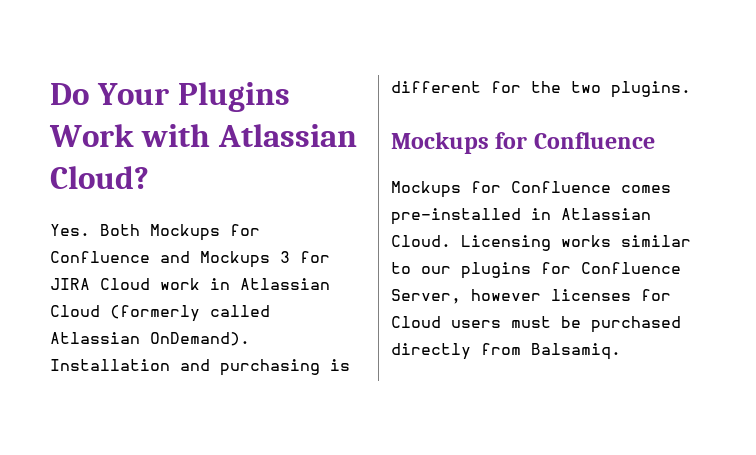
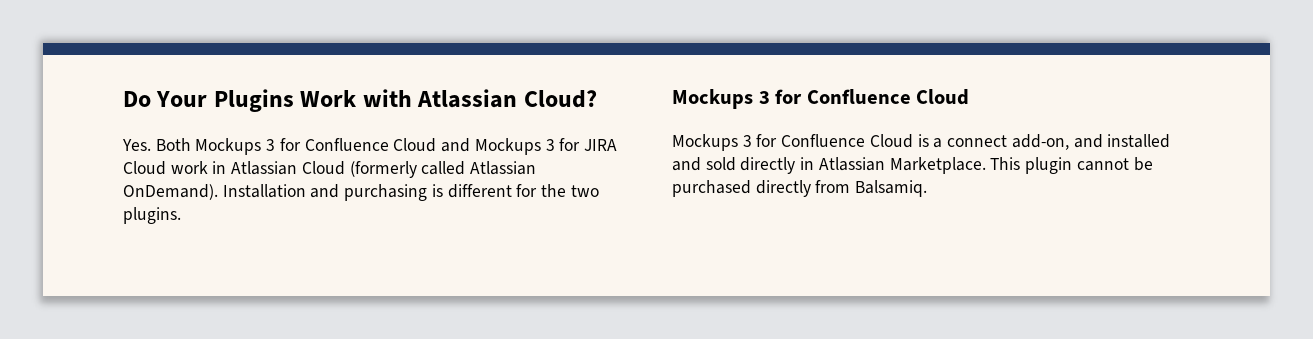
- Yes. Both Mockups for Confluence and Mockups 3 for JIRA Cloud work in Atlassian Cloud (formerly called Atlassian OnDemand).
+ Yes. Both Mockups 3 for Confluence Cloud and Mockups 3 for JIRA Cloud work in Atlassian Cloud (formerly called Atlassian OnDemand).
  Installation and purchasing is different for the two plugins.
- Mockups for Confluence
- Mockups for Confluence comes pre-installed in Atlassian Cloud. Licensing works similar to our plugins for Confluence Server, however licenses for Cloud users must be purchased directly from Balsamiq.
+ Mockups 3 for Confluence Cloud
+ Mockups 3 for Confluence Cloud is a connect add-on, and installed and sold directly in Atlassian Marketplace. This plugin cannot be purchased directly from Balsamiq.

